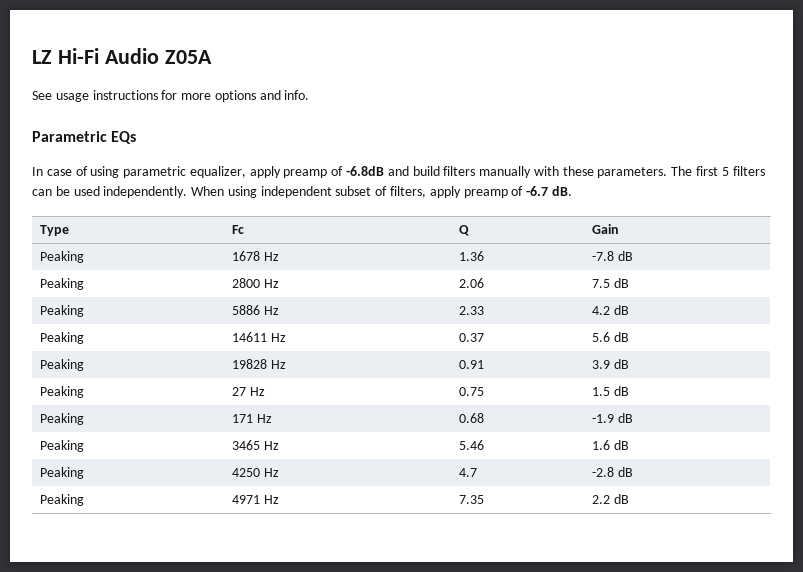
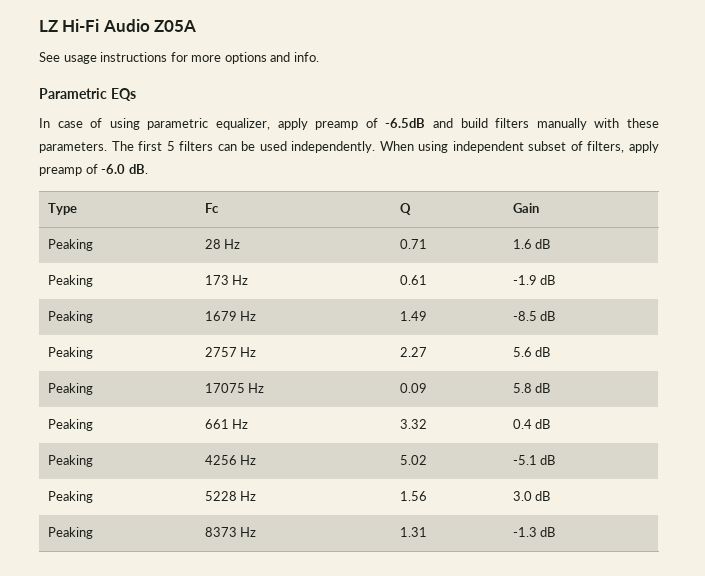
- In case of using parametric equalizer, apply preamp of -6.8dB and build filters manually with these parameters.
+ In case of using parametric equalizer, apply preamp of -6.5dB and build filters manually with these parameters.
- When using independent subset of filters, apply preamp of -6.7 dB.
+ When using independent subset of filters, apply preamp of -6.0 dB.
- Peaking | 1678 Hz | 1.36 | -7.8 dB
- Peaking | 2800 Hz | 2.06 | 7.5 dB
- Peaking | 5886 Hz | 2.33 | 4.2 dB
- Peaking | 14611 Hz | 0.37 | 5.6 dB
+ Peaking | 28 Hz | 0.71 | 1.6 dB
+ Peaking | 173 Hz | 0.61 | -1.9 dB
+ Peaking | 1679 Hz | 1.49 | -8.5 dB
+ Peaking | 2757 Hz | 2.27 | 5.6 dB
- Peaking | 19828 Hz | 0.91 | 3.9 dB
- Peaking | 27 Hz | 0.75 | 1.5 dB
- Peaking | 171 Hz | 0.68 | -1.9 dB
- Peaking | 3465 Hz | 5.46 | 1.6 dB
- Peaking | 4250 Hz | 4.7 | -2.8 dB
- Peaking | 4971 Hz | 7.35 | 2.2 dB
+ Peaking | 17075 Hz | 0.09 | 5.8 dB
+ Peaking | 661 Hz | 3.32 | 0.4 dB
+ Peaking | 4256 Hz | 5.02 | -5.1 dB
+ Peaking | 5228 Hz | 1.56 | 3.0 dB
+ Peaking | 8373 Hz | 1.31 | -1.3 dB

